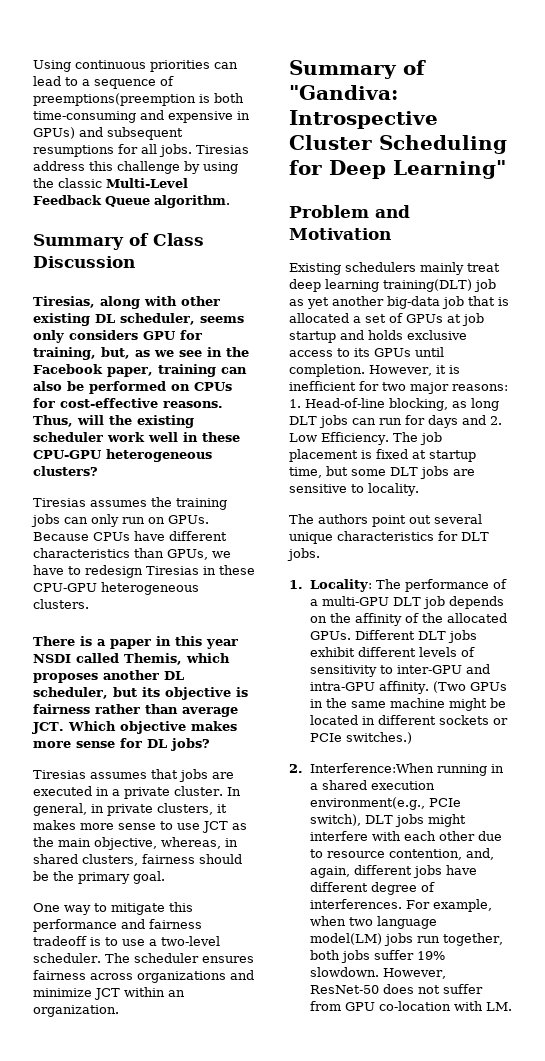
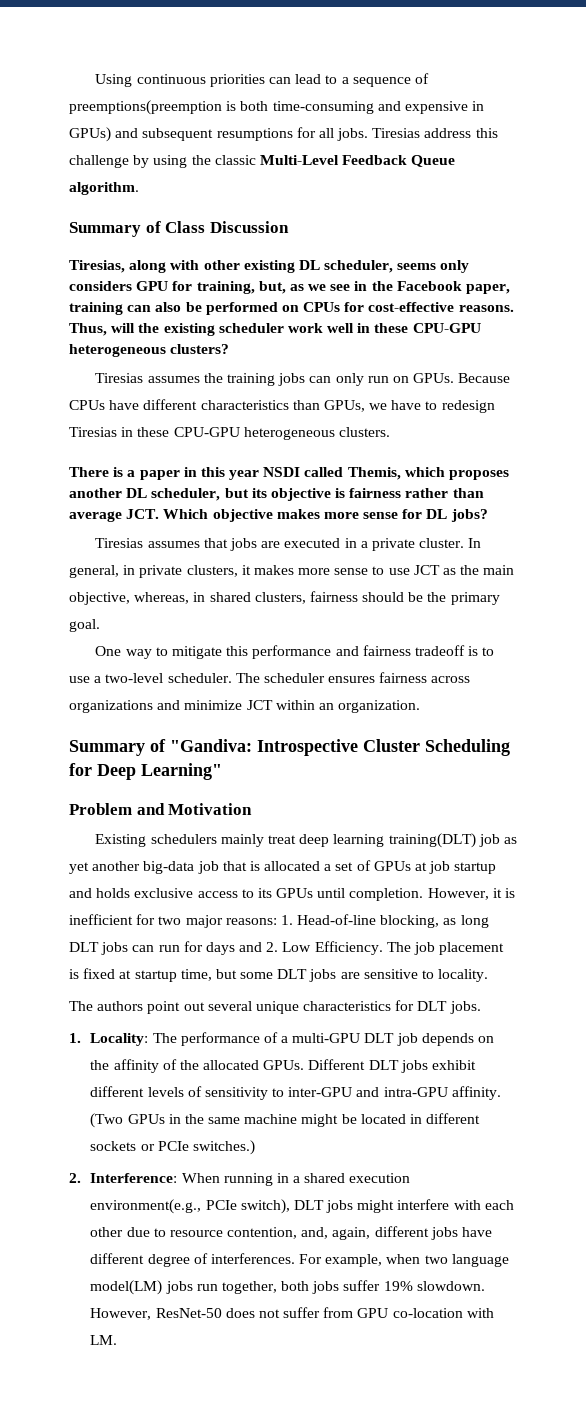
- 2. Interference:When running in a shared execution environment(e.g., PCIe switch), DLT jobs might interfere with each other due to resource contention, and, again, different jobs have different degree of interferences.
+ 2. Interference: When running in a shared execution environment(e.g., PCIe switch), DLT jobs might interfere with each other due to resource contention, and, again, different jobs have different degree of interferences.

